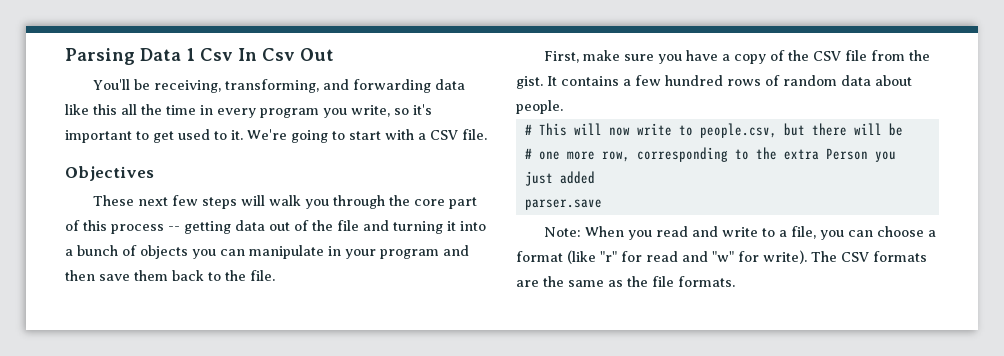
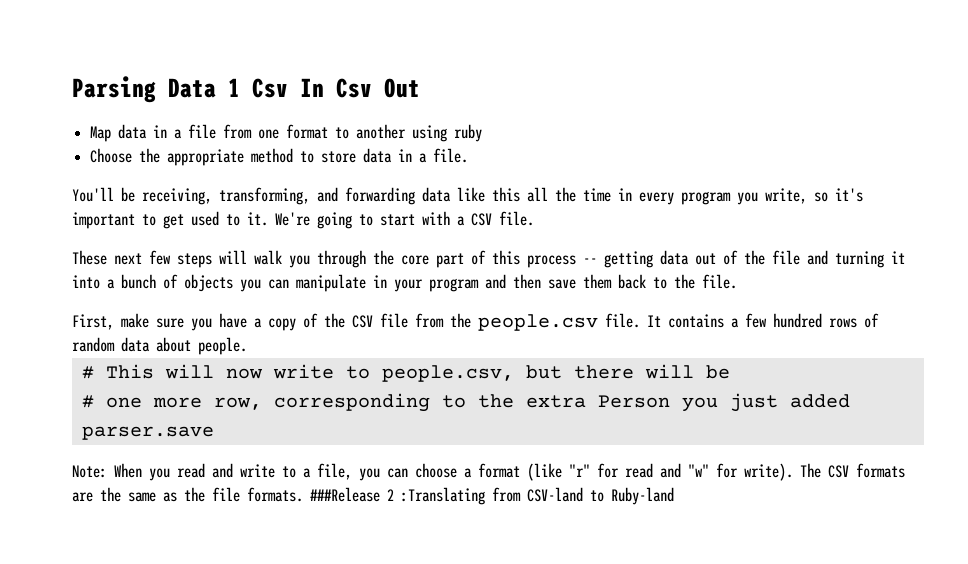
+ Map data in a file from one format to another using ruby
+ Choose the appropriate method to store data in a file.
- Objectives
- First, make sure you have a copy of the CSV file from the gist.
+ First, make sure you have a copy of the CSV file from the people.csv file.
+ ###Release 2 :Translating from CSV-land to Ruby-land

